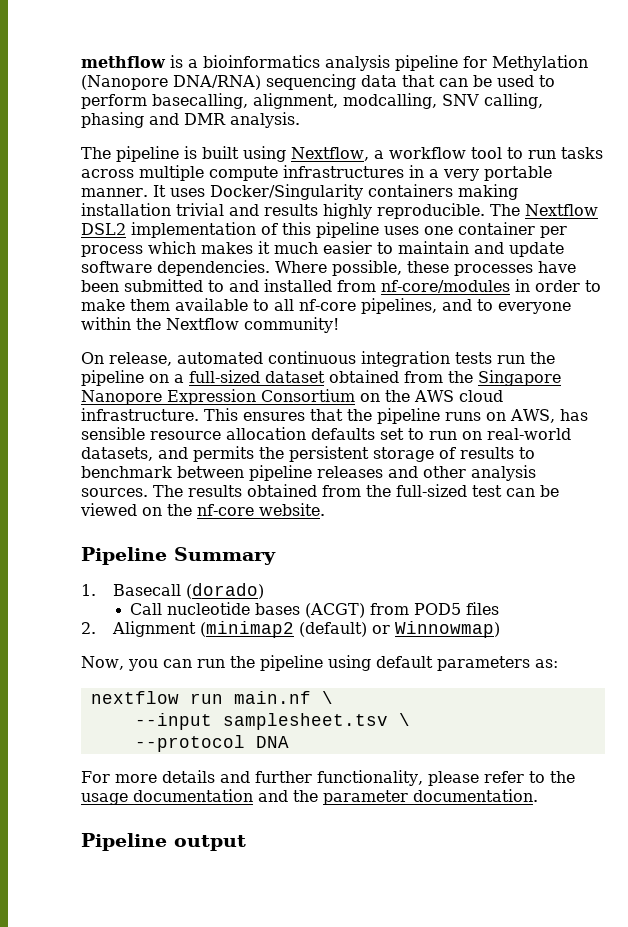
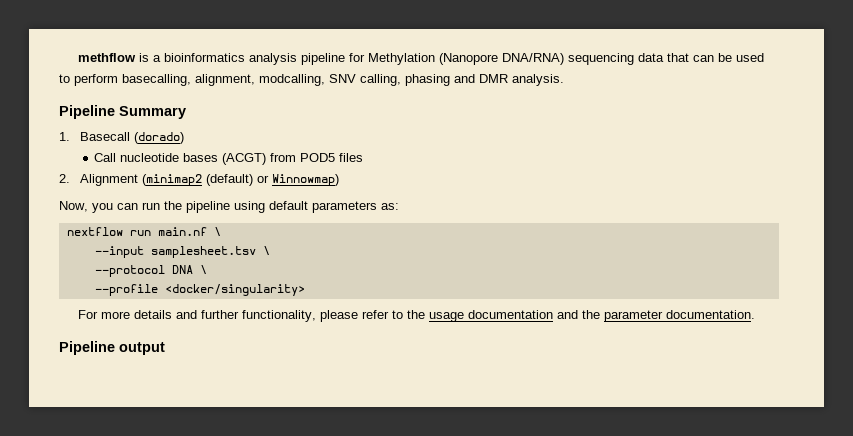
- The pipeline is built using Nextflow, a workflow tool to run tasks across multiple compute infrastructures in a very portable manner. It uses Docker/Singularity containers making installation trivial and results highly reproducible. The Nextflow DSL2 implementation of this pipeline uses one container per process which makes it much easier to maintain and update software dependencies. Where possible, these processes have been submitted to and installed from nf-core/modules in order to make them available to all nf-core pipelines, and to everyone within the Nextflow community!
- On release, automated continuous integration tests run the pipeline on a full-sized dataset obtained from the Singapore Nanopore Expression Consortium on the AWS cloud infrastructure. This ensures that the pipeline runs on AWS, has sensible resource allocation defaults set to run on real-world datasets, and permits the persistent storage of results to benchmark between pipeline releases and other analysis sources. The results obtained from the full-sized test can be viewed on the nf-core website.
- --protocol DNA
+ --protocol DNA \
+ --profile <docker/singularity>

